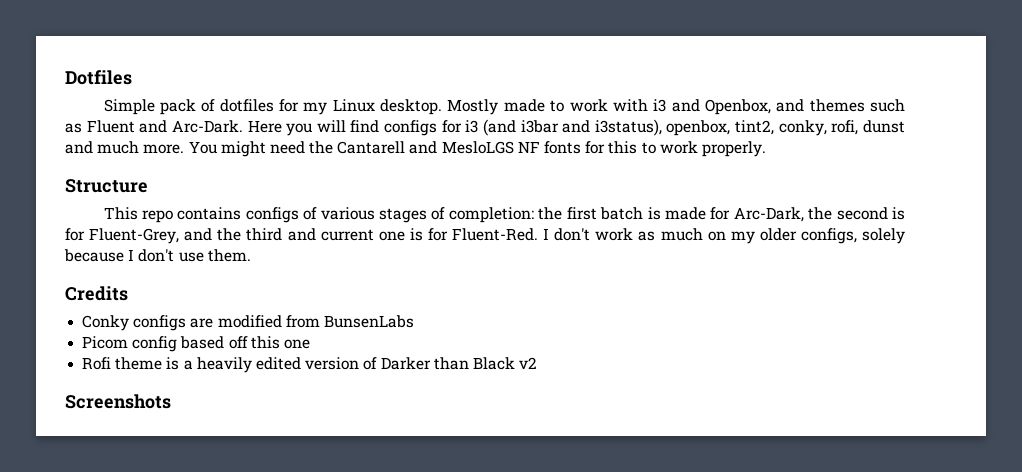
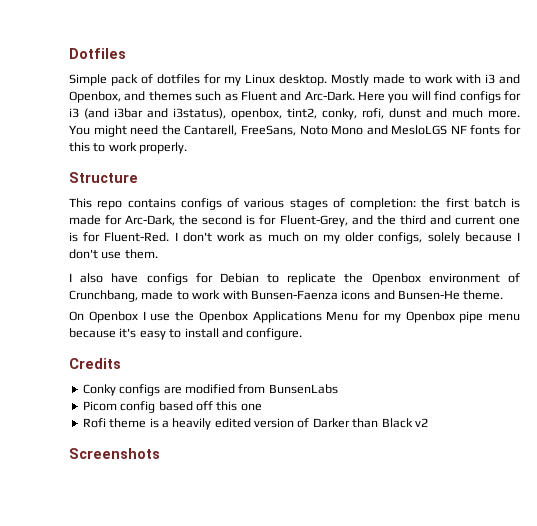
- You might need the Cantarell and MesloLGS NF fonts for this to work properly.
+ You might need the Cantarell, FreeSans, Noto Mono and MesloLGS NF fonts for this to work properly.
+ I also have configs for Debian to replicate the Openbox environment of Crunchbang, made to work with Bunsen-Faenza icons and Bunsen-He theme.
+ On Openbox I use the Openbox Applications Menu for my Openbox pipe menu because it's easy to install and configure.

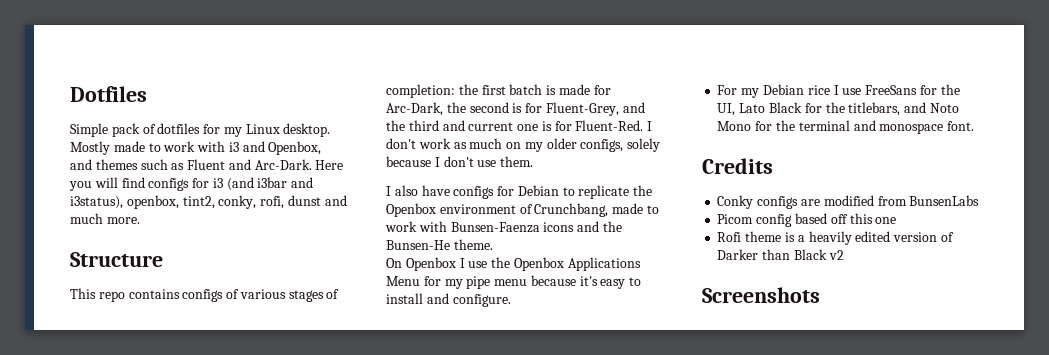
- You might need the Cantarell, FreeSans, Noto Mono and MesloLGS NF fonts for this to work properly.
- I also have configs for Debian to replicate the Openbox environment of Crunchbang, made to work with Bunsen-Faenza icons and Bunsen-He theme.
+ I also have configs for Debian to replicate the Openbox environment of Crunchbang, made to work with Bunsen-Faenza icons and the Bunsen-He theme.
- On Openbox I use the Openbox Applications Menu for my Openbox pipe menu because it's easy to install and configure.
+ On Openbox I use the Openbox Applications Menu for my pipe menu because it's easy to install and configure.
+ For my Debian rice I use FreeSans for the UI, Lato Black for the titlebars, and Noto Mono for the terminal and monospace font.

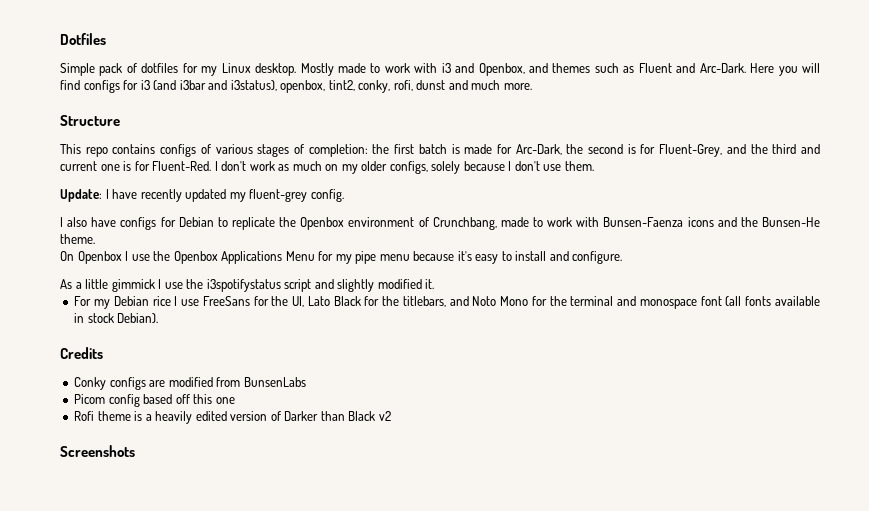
+ Update: I have recently updated my fluent-grey config.
+ As a little gimmick I use the i3spotifystatus script and slightly modified it.
- For my Debian rice I use FreeSans for the UI, Lato Black for the titlebars, and Noto Mono for the terminal and monospace font.
+ For my Debian rice I use FreeSans for the UI, Lato Black for the titlebars, and Noto Mono for the terminal and monospace font (all fonts available in stock Debian).

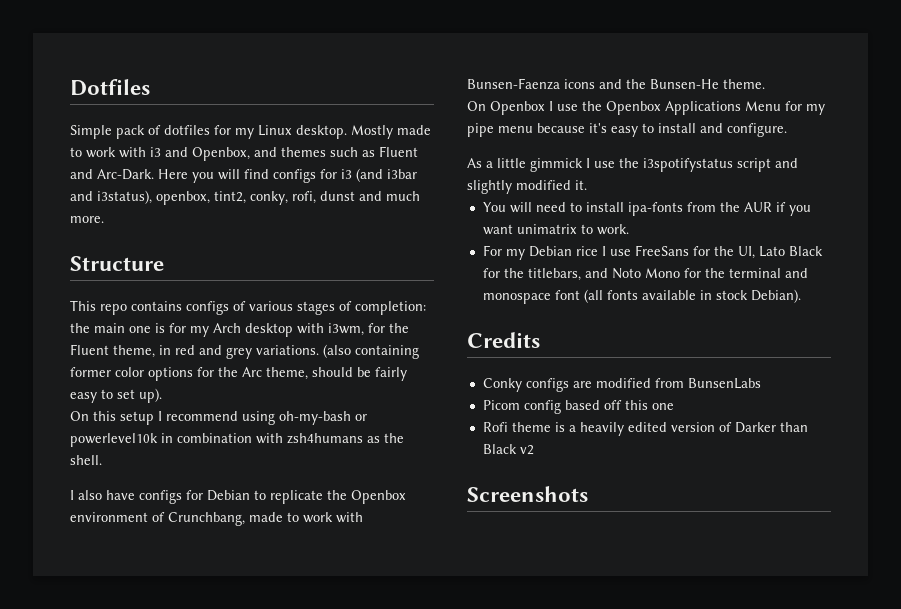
- This repo contains configs of various stages of completion: the first batch is made for Arc-Dark, the second is for Fluent-Grey, and the third and current one is for Fluent-Red. I don't work as much on my older configs, solely because I don't use them.
- Update: I have recently updated my fluent-grey config.
+ This repo contains configs of various stages of completion: the main one is for my Arch desktop with i3wm, for the Fluent theme, in red and grey variations. (also containing former color options for the Arc theme, should be fairly easy to set up).
+ On this setup I recommend using oh-my-bash or powerlevel10k in combination with zsh4humans as the shell.
+ You will need to install ipa-fonts from the AUR if you want unimatrix to work.

